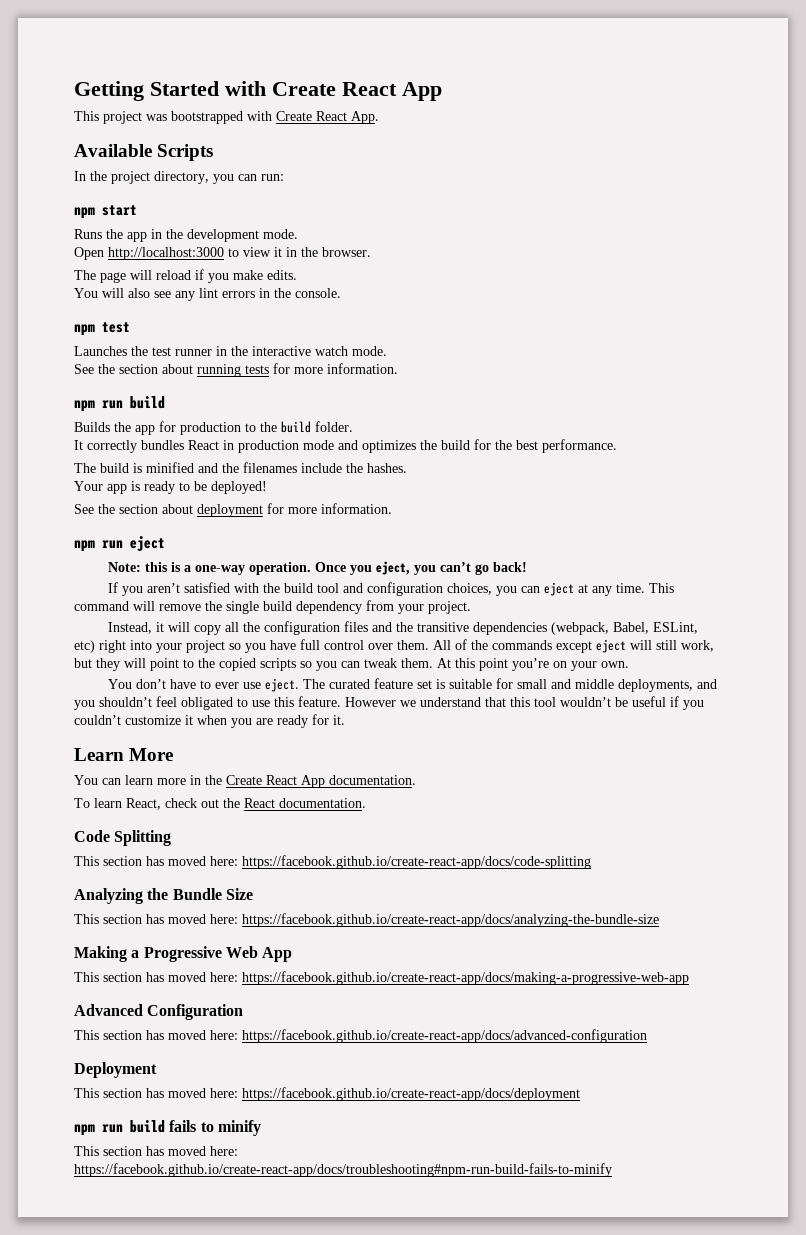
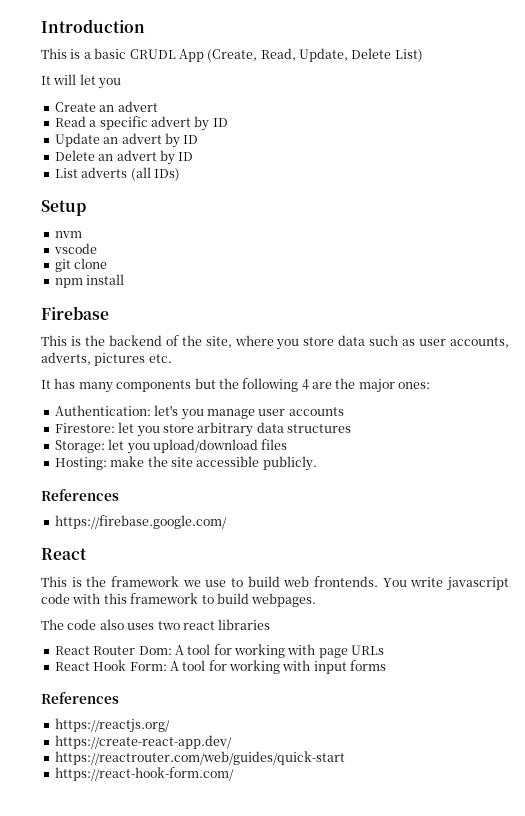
- Getting Started with Create React App
- This project was bootstrapped with Create React App.
- Available Scripts
- In the project directory, you can run:
- npm start
- Runs the app in the development mode.
- Open http://localhost:3000 to view it in the browser.
- The page will reload if you make edits.
- You will also see any lint errors in the console.
- npm test
- Launches the test runner in the interactive watch mode.
- See the section about running tests for more information.
- npm run build
- Builds the app for production to the build folder.
- It correctly bundles React in production mode and optimizes the build for the best performance.
- The build is minified and the filenames include the hashes.
- Your app is ready to be deployed!
- See the section about deployment for more information.
- npm run eject
- Note: this is a one-way operation. Once you eject, you can’t go back!
- If you aren’t satisfied with the build tool and configuration choices, you can eject at any time. This command will remove the single build dependency from your project.
- Instead, it will copy all the configuration files and the transitive dependencies (webpack, Babel, ESLint, etc) right into your project so you have full control over them. All of the commands except eject will still work, but they will point to the copied scripts so you can tweak them. At this point you’re on your own.
- You don’t have to ever use eject. The curated feature set is suitable for small and middle deployments, and you shouldn’t feel obligated to use this feature. However we understand that this tool wouldn’t be useful if you couldn’t customize it when you are ready for it.
- Learn More
- You can learn more in the Create React App documentation.
- To learn React, check out the React documentation.
- Code Splitting
- This section has moved here: https://facebook.github.io/create-react-app/docs/code-splitting
- Analyzing the Bundle Size
- This section has moved here: https://facebook.github.io/create-react-app/docs/analyzing-the-bundle-size
- Making a Progressive Web App
- This section has moved here: https://facebook.github.io/create-react-app/docs/making-a-progressive-web-app
- Advanced Configuration
- This section has moved here: https://facebook.github.io/create-react-app/docs/advanced-configuration
- Deployment
- This section has moved here: https://facebook.github.io/create-react-app/docs/deployment
- npm run build fails to minify
- This section has moved here: https://facebook.github.io/create-react-app/docs/troubleshooting#npm-run-build-fails-to-minify
+ Introduction
+ This is a basic CRUDL App (Create, Read, Update, Delete List)
+ It will let you
+ Create an advert
+ Read a specific advert by ID
+ Update an advert by ID
+ Delete an advert by ID
+ List adverts (all IDs)
+ Setup
+ nvm
+ vscode
+ git clone
+ npm install
+ Firebase
+ This is the backend of the site, where you store data such as user accounts, adverts, pictures etc.
+ It has many components but the following 4 are the major ones:
+ Authentication: let's you manage user accounts
+ Firestore: let you store arbitrary data structures
+ Storage: let you upload/download files
+ Hosting: make the site accessible publicly.
+ References
+ https://firebase.google.com/
+ React
+ This is the framework we use to build web frontends. You write javascript code with this framework to build webpages.
+ The code also uses two react libraries
+ React Router Dom: A tool for working with page URLs
+ React Hook Form: A tool for working with input forms
+ References
+ https://reactjs.org/
+ https://create-react-app.dev/
+ https://reactrouter.com/web/guides/quick-start
+ https://react-hook-form.com/

